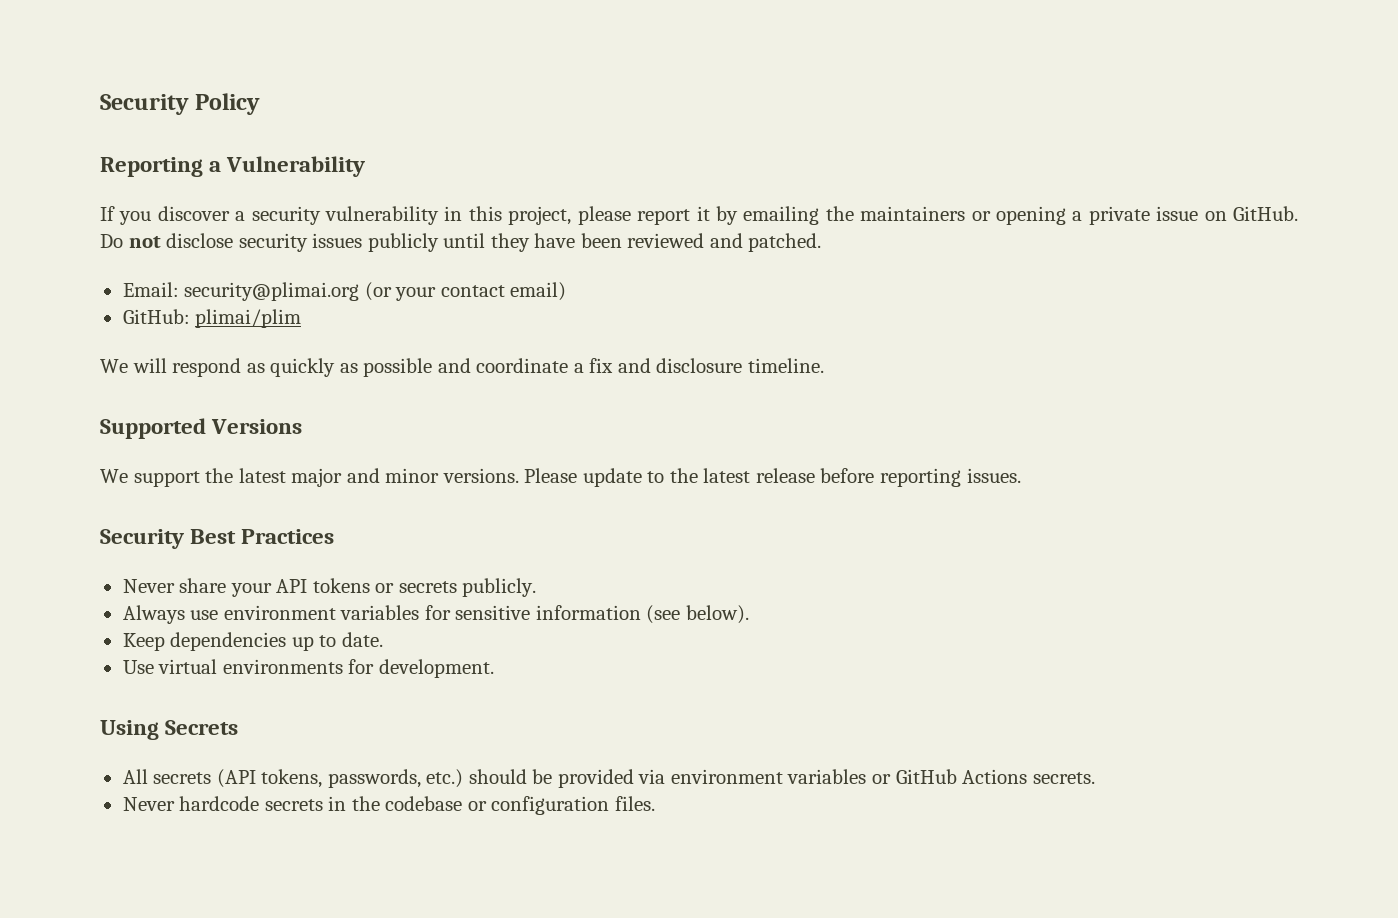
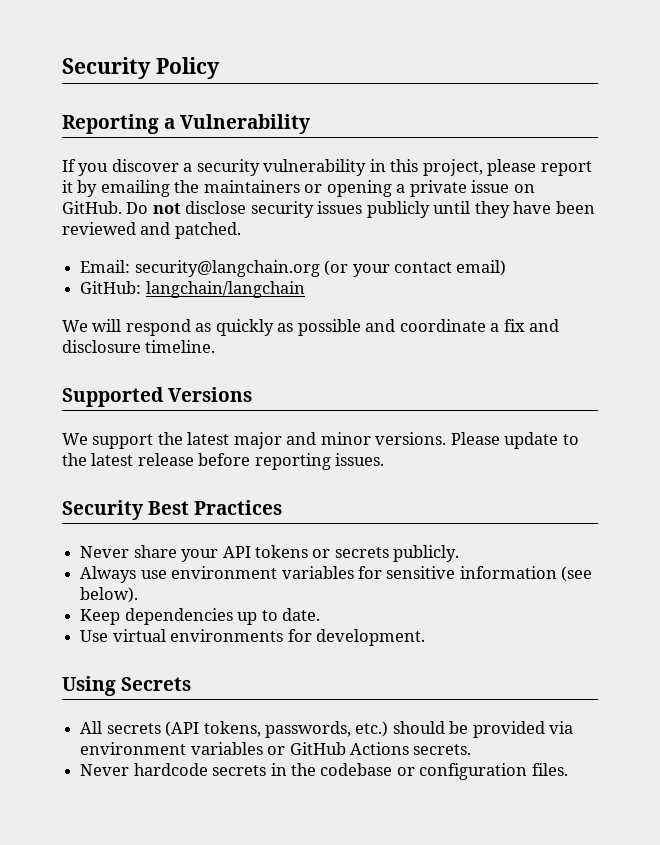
- Email: security@plimai.org (or your contact email)
+ Email: security@langchain.org (or your contact email)
- GitHub: plimai/plim
+ GitHub: langchain/langchain

